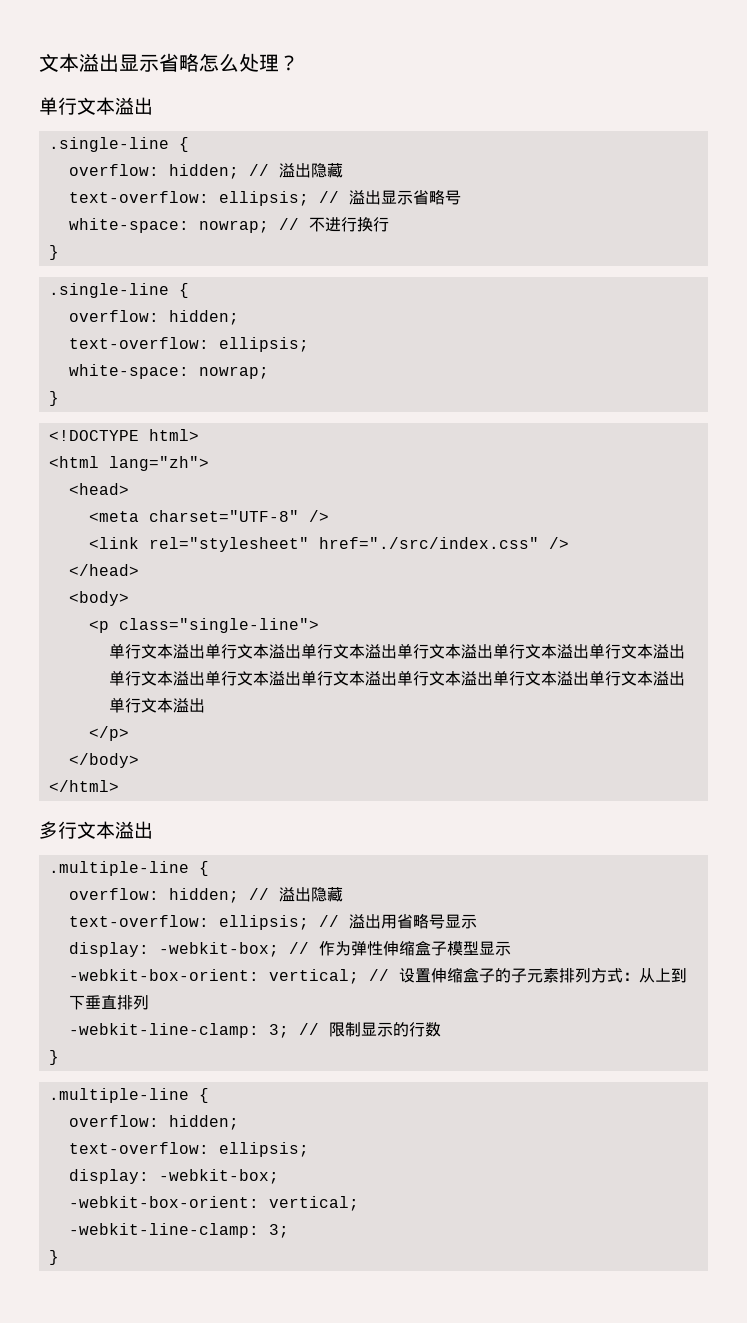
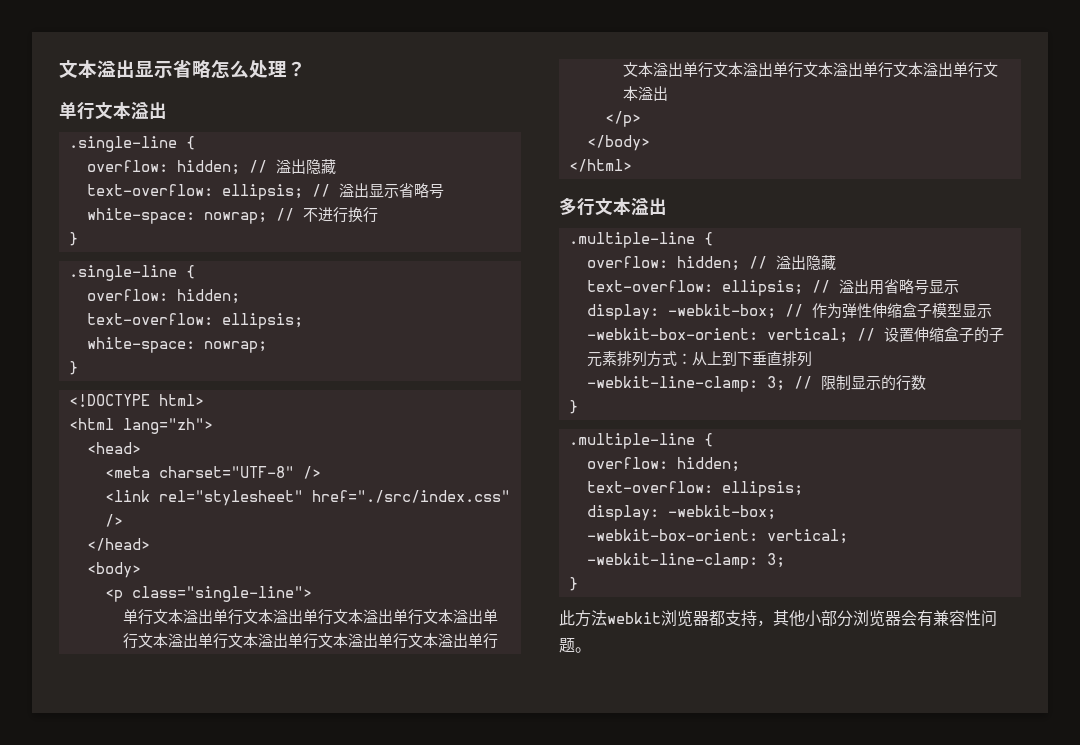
+ 此方法webkit浏览器都支持，其他小部分浏览器会有兼容性问题。

